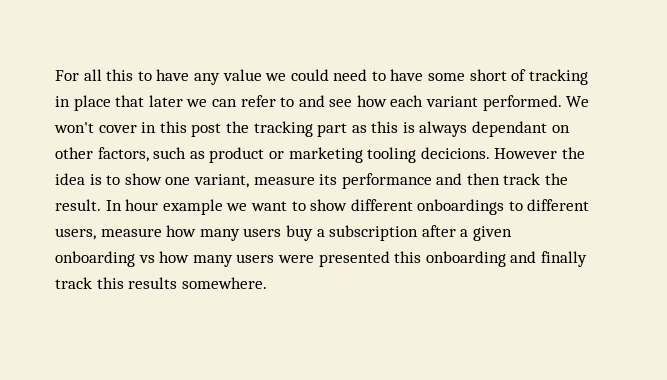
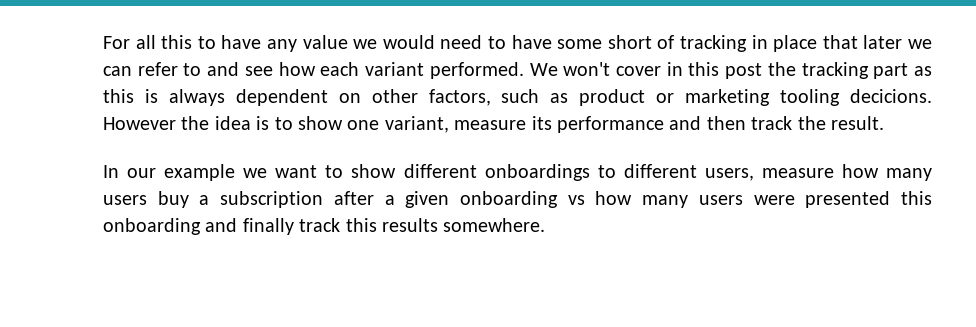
- For all this to have any value we could need to have some short of tracking in place that later we can refer to and see how each variant performed.
+ For all this to have any value we would need to have some short of tracking in place that later we can refer to and see how each variant performed.
- We won't cover in this post the tracking part as this is always dependant on other factors, such as product or marketing tooling decicions.
+ We won't cover in this post the tracking part as this is always dependent on other factors, such as product or marketing tooling decicions.
- However the idea is to show one variant, measure its performance and then track the result. In hour example we want to show different onboardings to different users, measure how many users buy a subscription after a given onboarding vs how many users were presented this onboarding and finally track this results somewhere.
+ However the idea is to show one variant, measure its performance and then track the result.
+ In our example we want to show different onboardings to different users, measure how many users buy a subscription after a given onboarding vs how many users were presented this onboarding and finally track this results somewhere.

